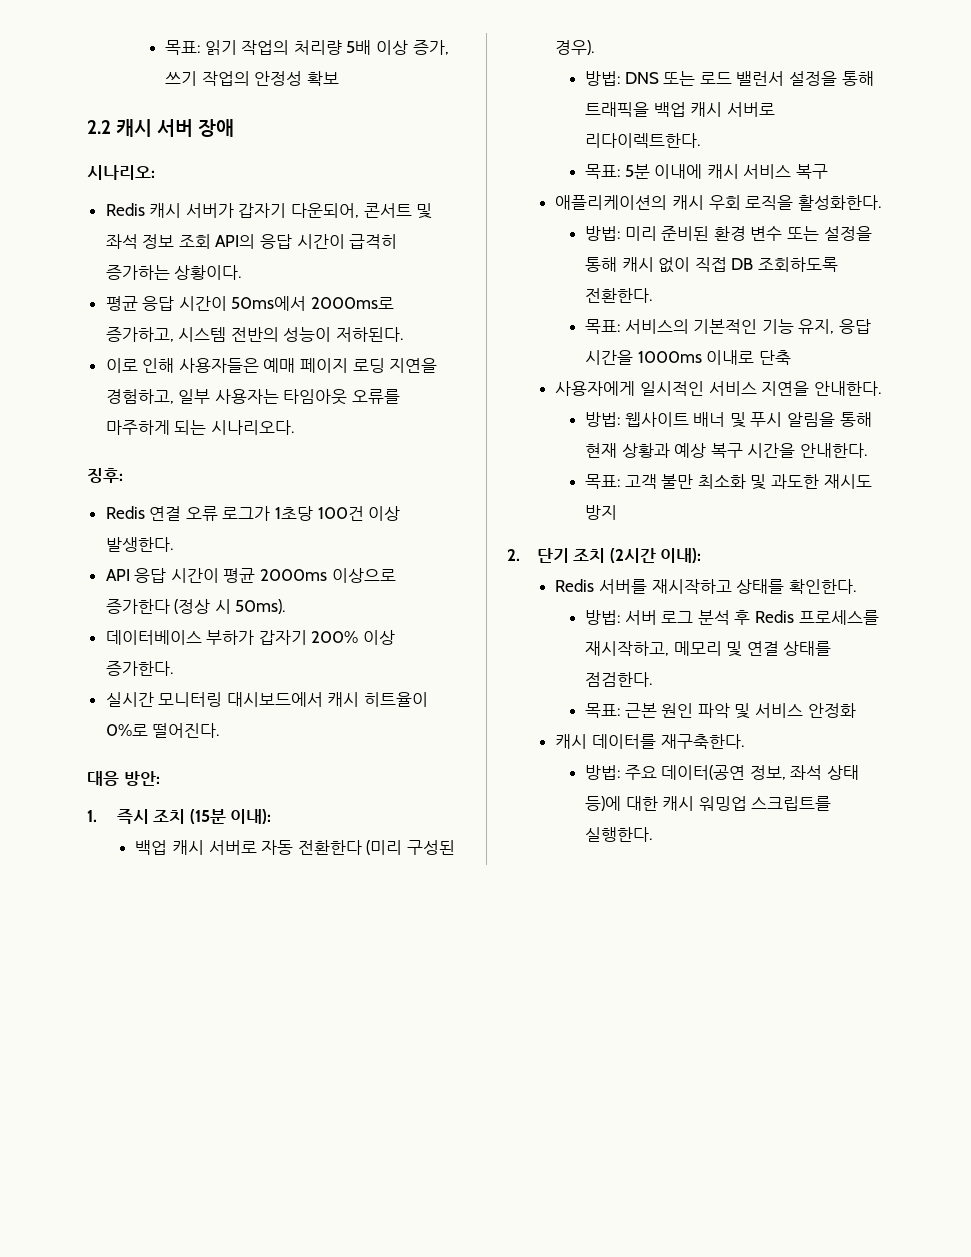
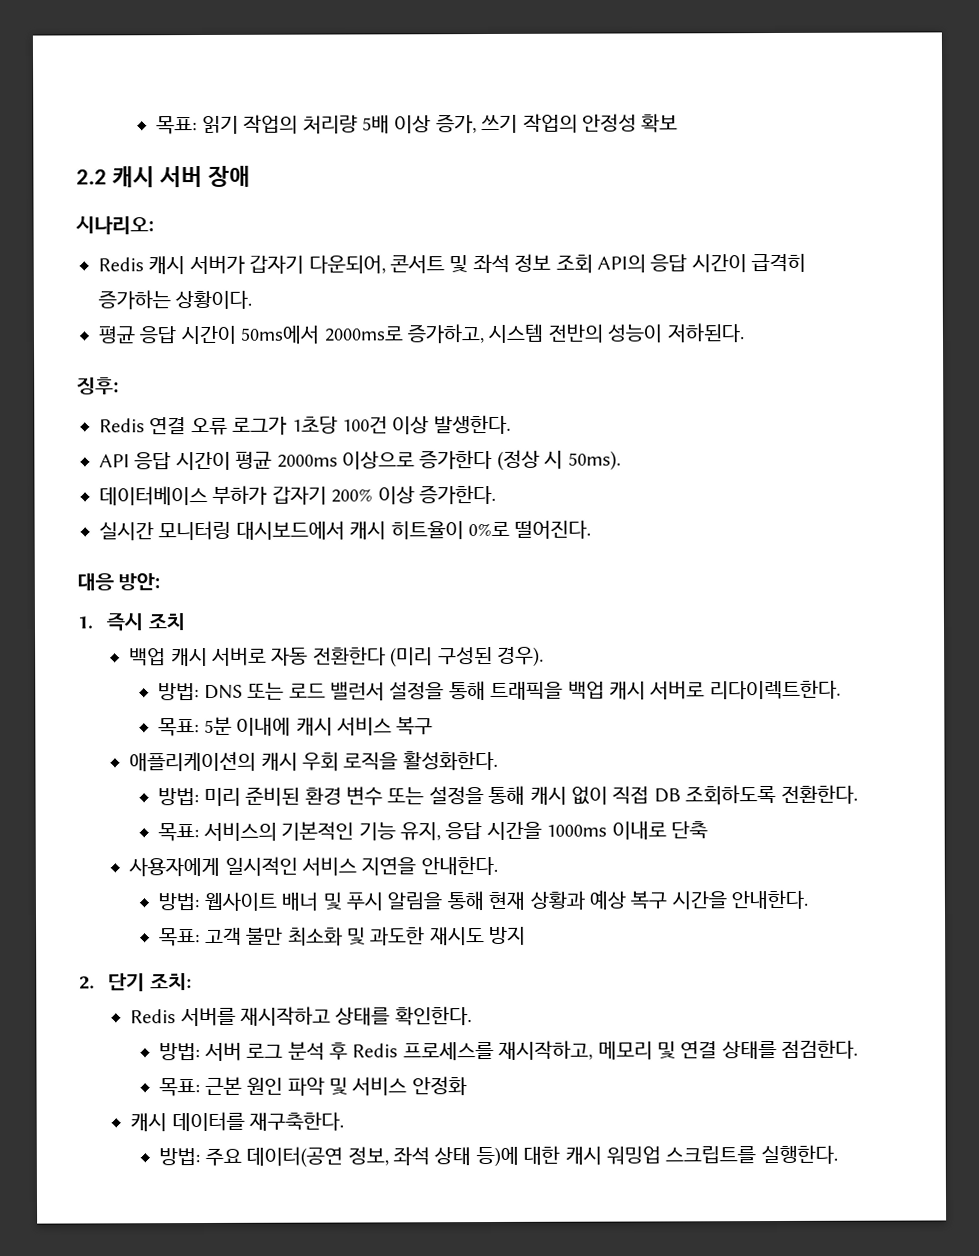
- 이로 인해 사용자들은 예매 페이지 로딩 지연을 경험하고, 일부 사용자는 타임아웃 오류를 마주하게 되는 시나리오다.
- 1. 즉시 조치 (15분 이내):
+ 1. 즉시 조치
- 2. 단기 조치 (2시간 이내):
+ 2. 단기 조치:

